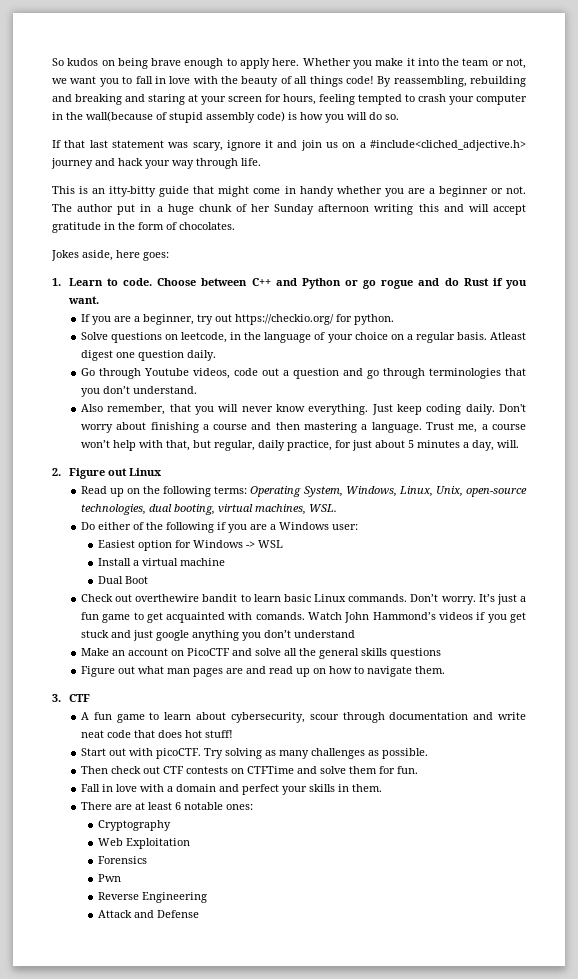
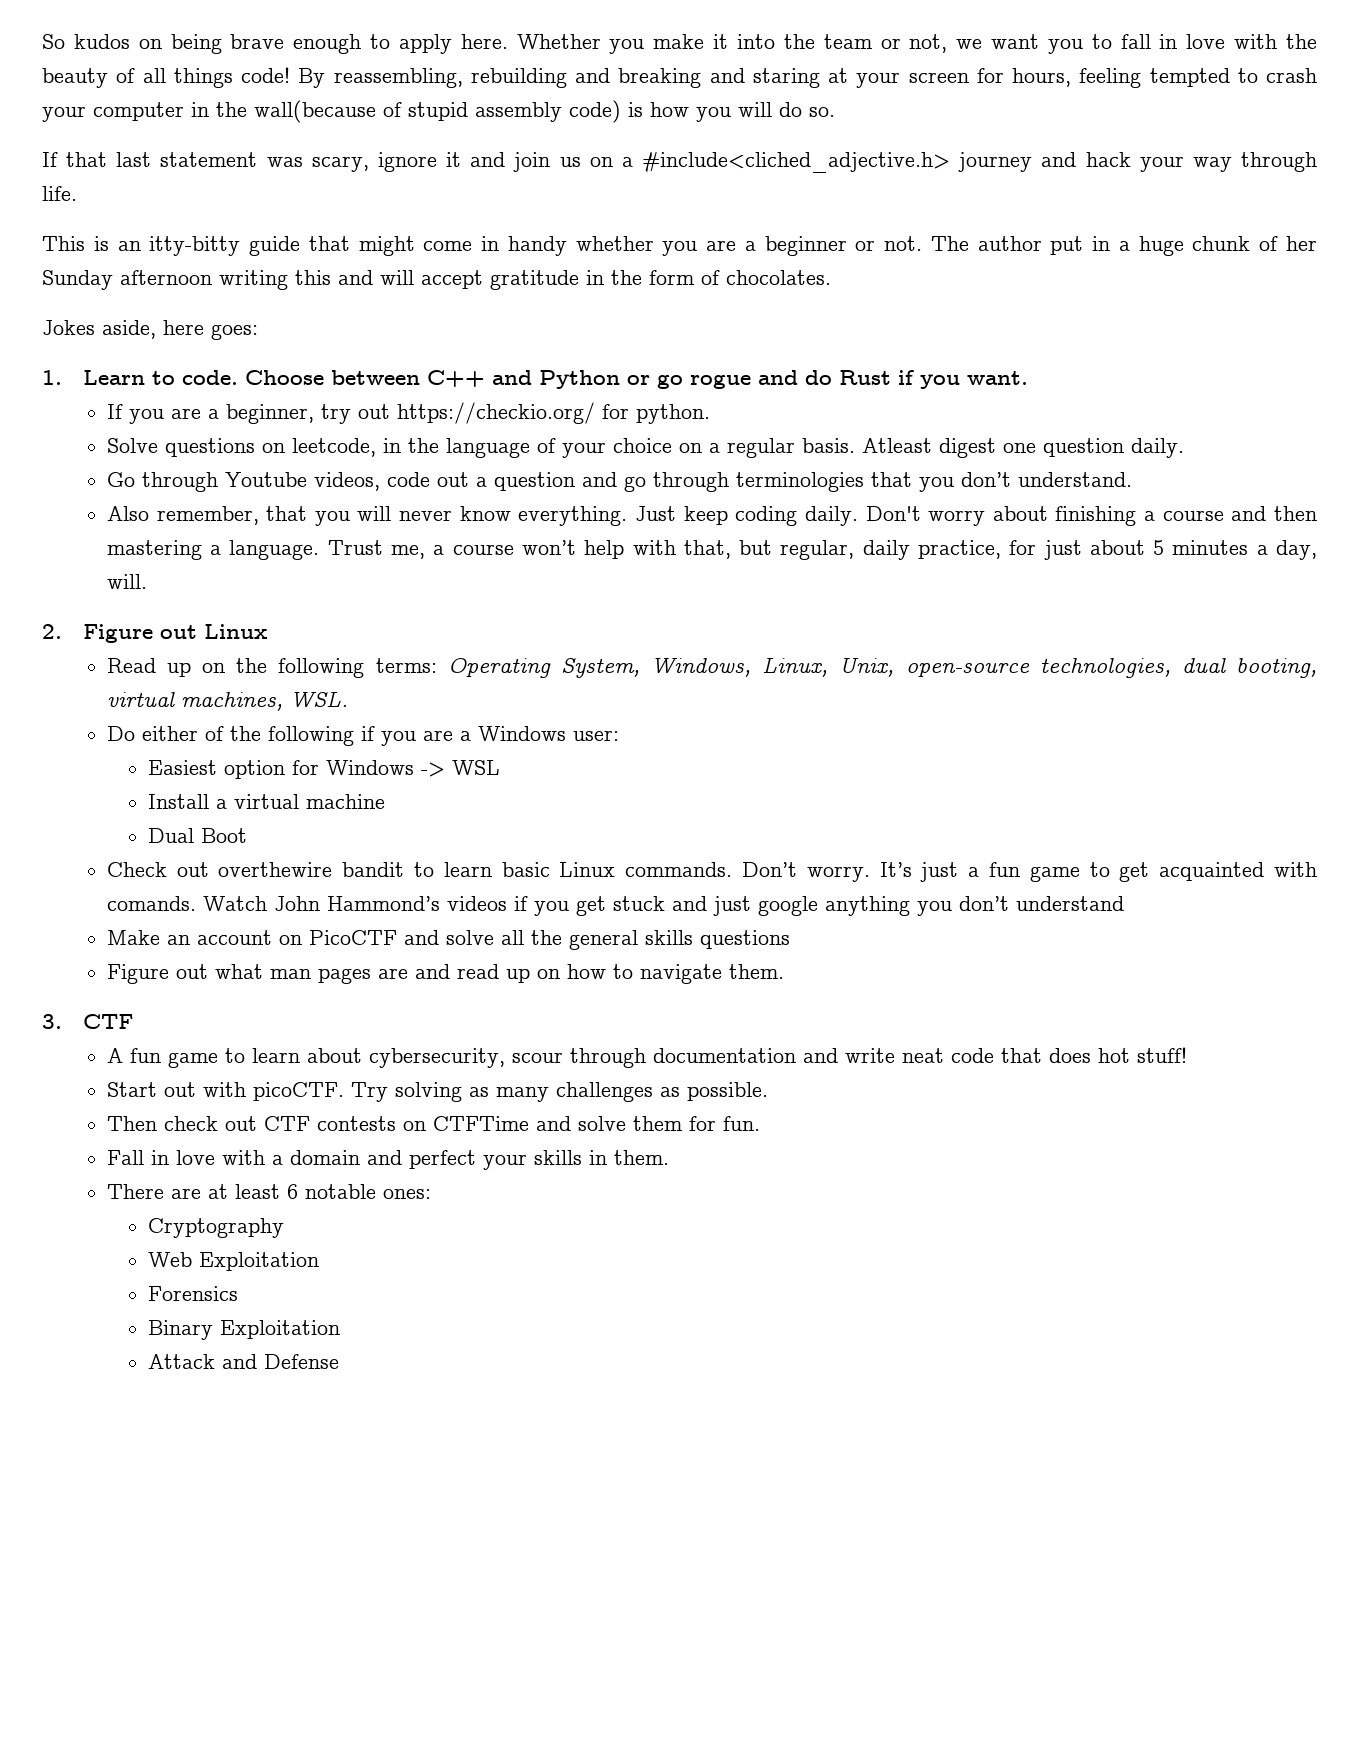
- Pwn
- Reverse Engineering
+ Binary Exploitation

